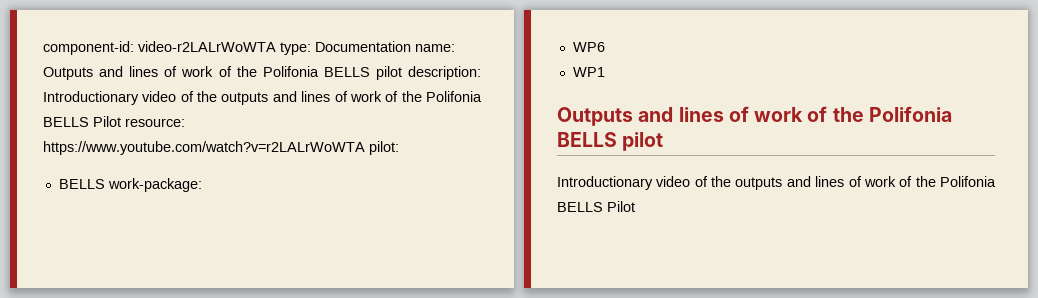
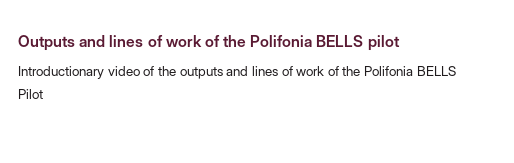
- component-id: video-r2LALrWoWTA type: Documentation name: Outputs and lines of work of the Polifonia BELLS pilot description: Introductionary video of the outputs and lines of work of the Polifonia BELLS Pilot resource: https://www.youtube.com/watch?v=r2LALrWoWTA pilot:
- BELLS work-package:
- WP6
- WP1

